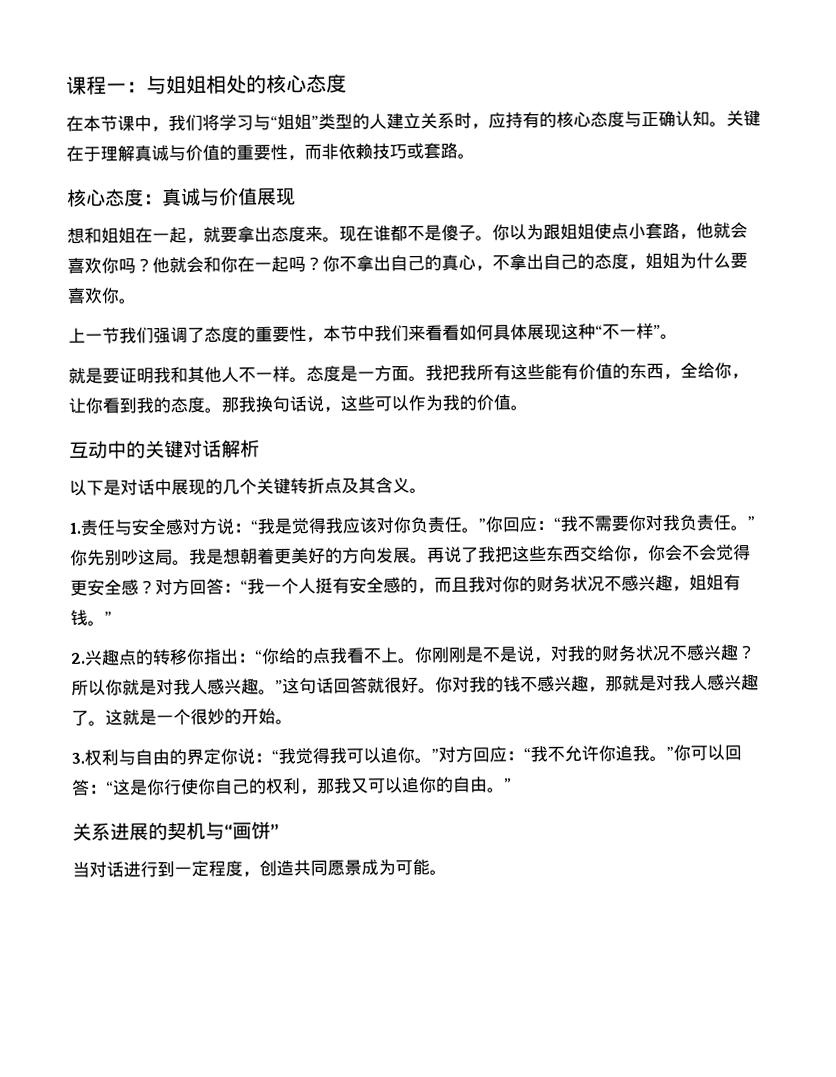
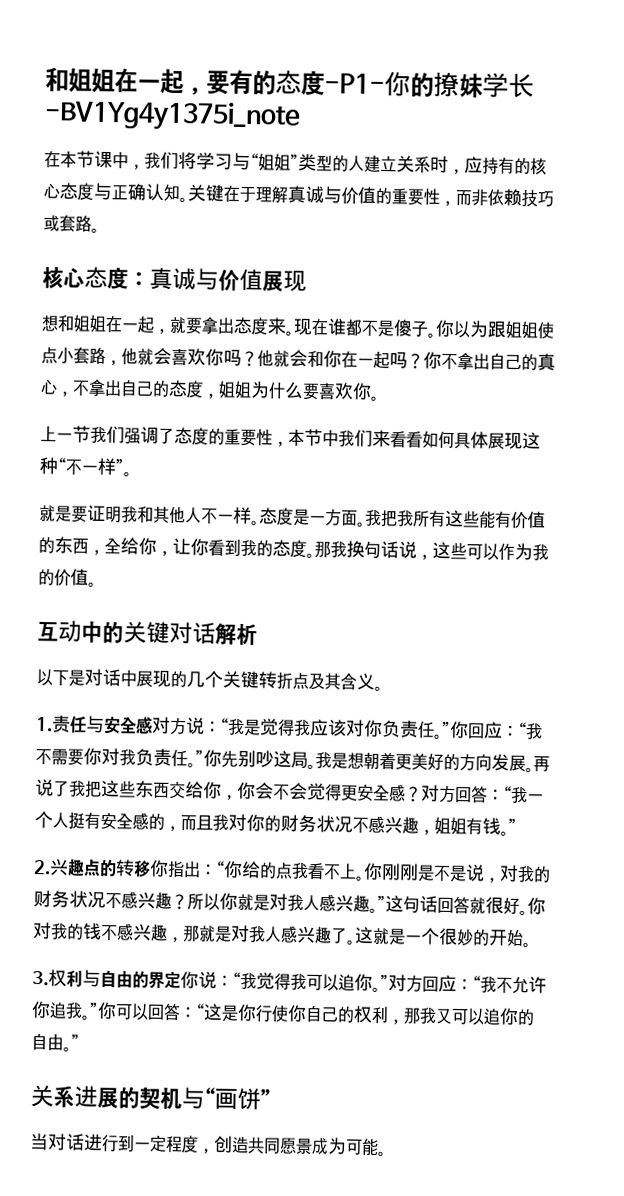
- 课程一：与姐姐相处的核心态度
+ 和姐姐在一起，要有的态度-P1-你的撩妹学长-BV1Yg4y1375i_note

